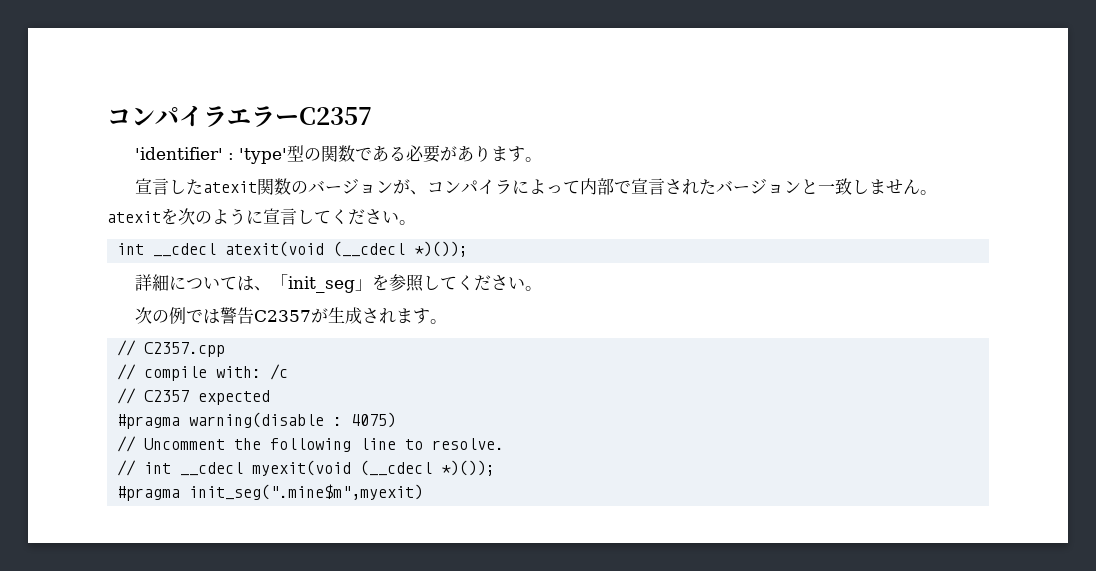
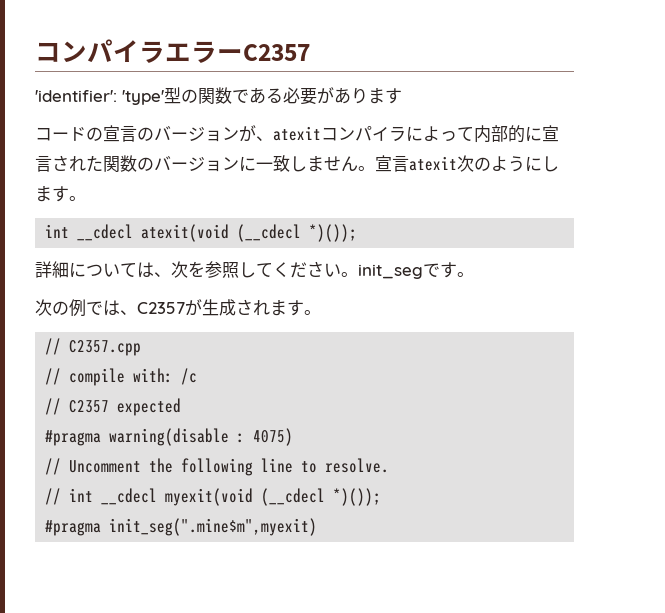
- 'identifier' : 'type'型の関数である必要があります。
- 宣言したatexit関数のバージョンが、コンパイラによって内部で宣言されたバージョンと一致しません。atexitを次のように宣言してください。
+ 'identifier': 'type'型の関数である必要があります
+ コードの宣言のバージョンが、atexitコンパイラによって内部的に宣言された関数のバージョンに一致しません。宣言atexit次のようにします。
- 詳細については、「init_seg」を参照してください。
+ 詳細については、次を参照してください。init_segです。
- 次の例では警告C2357が生成されます。
+ 次の例では、C2357が生成されます。

